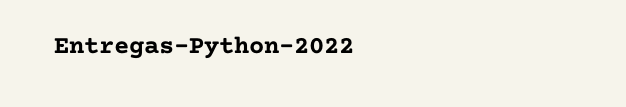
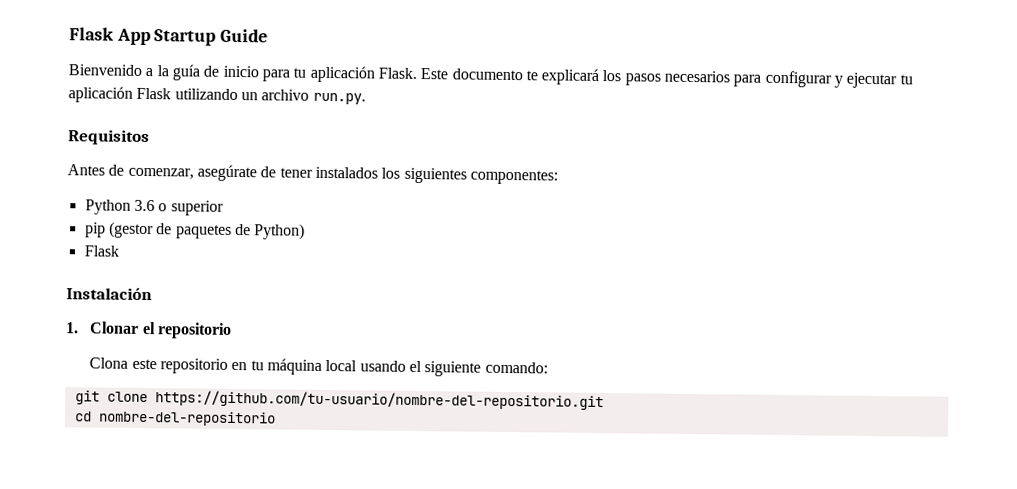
- Entregas-Python-2022
+ Flask App Startup Guide
+ Bienvenido a la guía de inicio para tu aplicación Flask. Este documento te explicará los pasos necesarios para configurar y ejecutar tu aplicación Flask utilizando un archivo run.py.
+ Requisitos
+ Antes de comenzar, asegúrate de tener instalados los siguientes componentes:
+ Python 3.6 o superior
+ pip (gestor de paquetes de Python)
+ Flask
+ Instalación
+ 1. Clonar el repositorio
+ Clona este repositorio en tu máquina local usando el siguiente comando:
+ git clone https://github.com/tu-usuario/nombre-del-repositorio.git
+ cd nombre-del-repositorio

